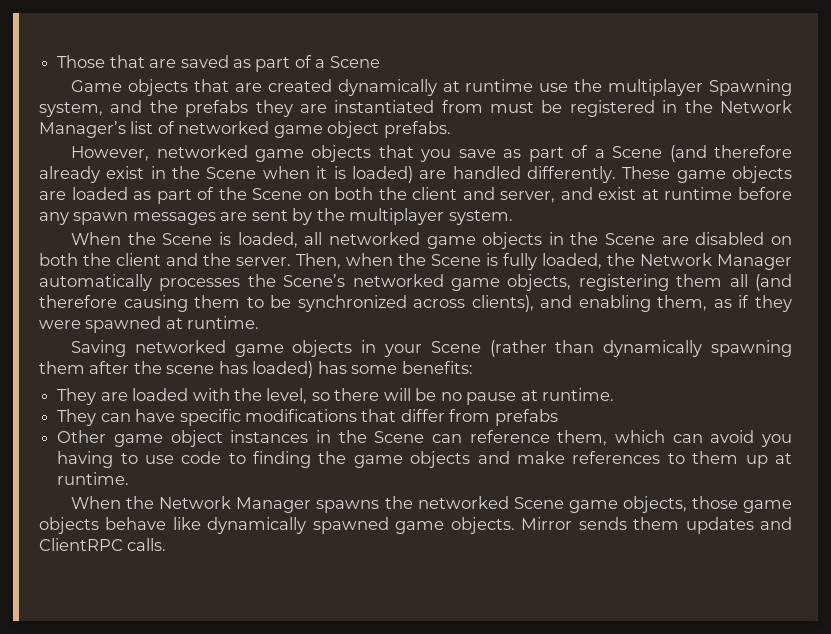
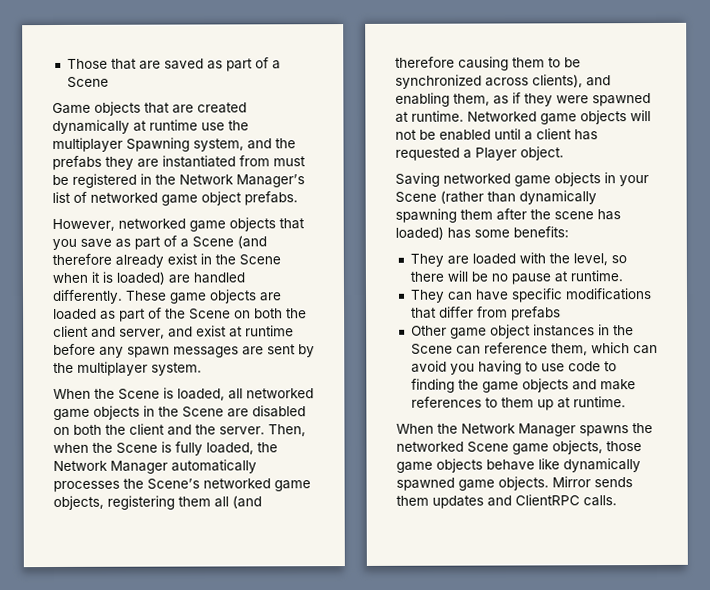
+ Networked game objects will not be enabled until a client has requested a Player object.

